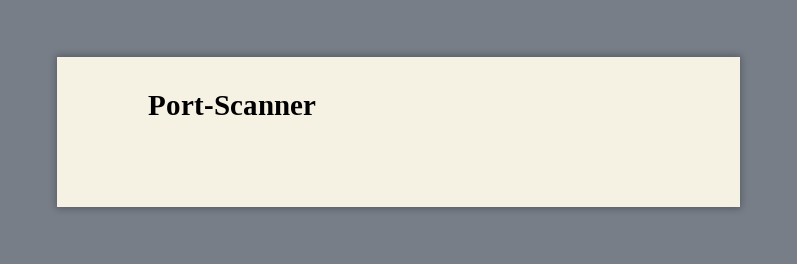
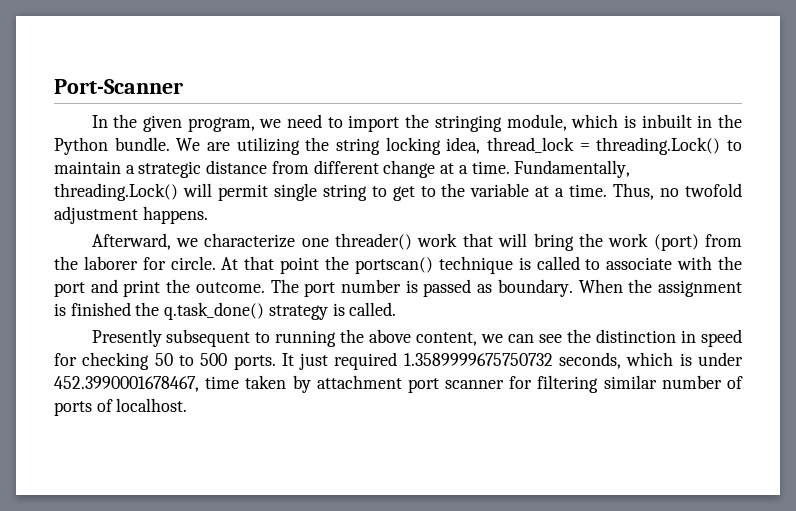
+ In the given program, we need to import the stringing module, which is inbuilt in the Python bundle. We are utilizing the string locking idea, thread_lock = threading.Lock() to maintain a strategic distance from different change at a time. Fundamentally, threading.Lock() will permit single string to get to the variable at a time. Thus, no twofold adjustment happens.
+ Afterward, we characterize one threader() work that will bring the work (port) from the laborer for circle. At that point the portscan() technique is called to associate with the port and print the outcome. The port number is passed as boundary. When the assignment is finished the q.task_done() strategy is called.
+ Presently subsequent to running the above content, we can see the distinction in speed for checking 50 to 500 ports. It just required 1.3589999675750732 seconds, which is under 452.3990001678467, time taken by attachment port scanner for filtering similar number of ports of localhost.

